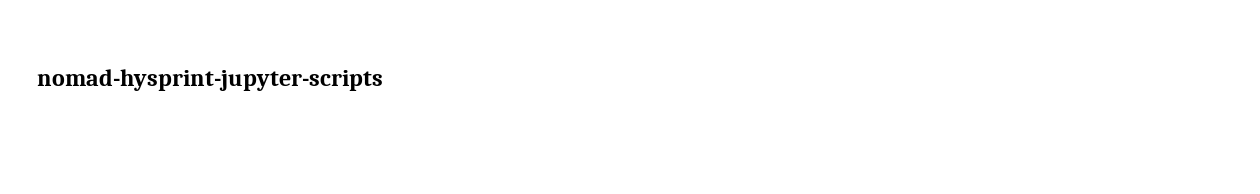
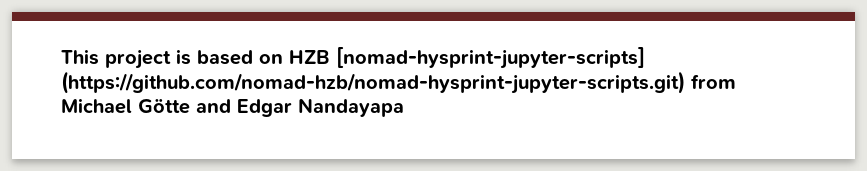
- nomad-hysprint-jupyter-scripts
+ This project is based on HZB [nomad-hysprint-jupyter-scripts] (https://github.com/nomad-hzb/nomad-hysprint-jupyter-scripts.git) from Michael Götte and Edgar Nandayapa

